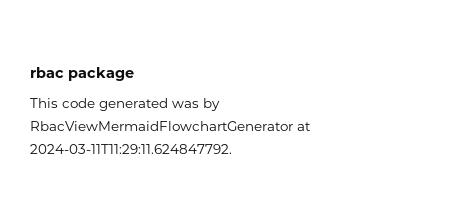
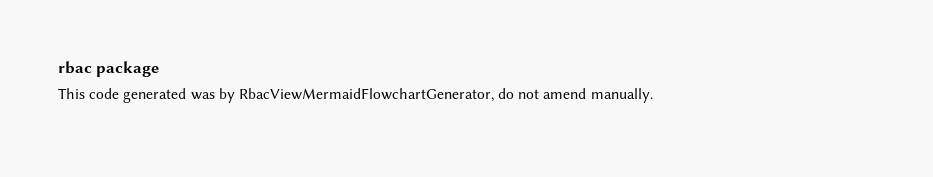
- This code generated was by RbacViewMermaidFlowchartGenerator at 2024-03-11T11:29:11.624847792.
+ This code generated was by RbacViewMermaidFlowchartGenerator, do not amend manually.

